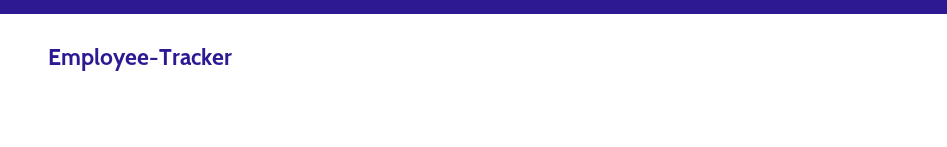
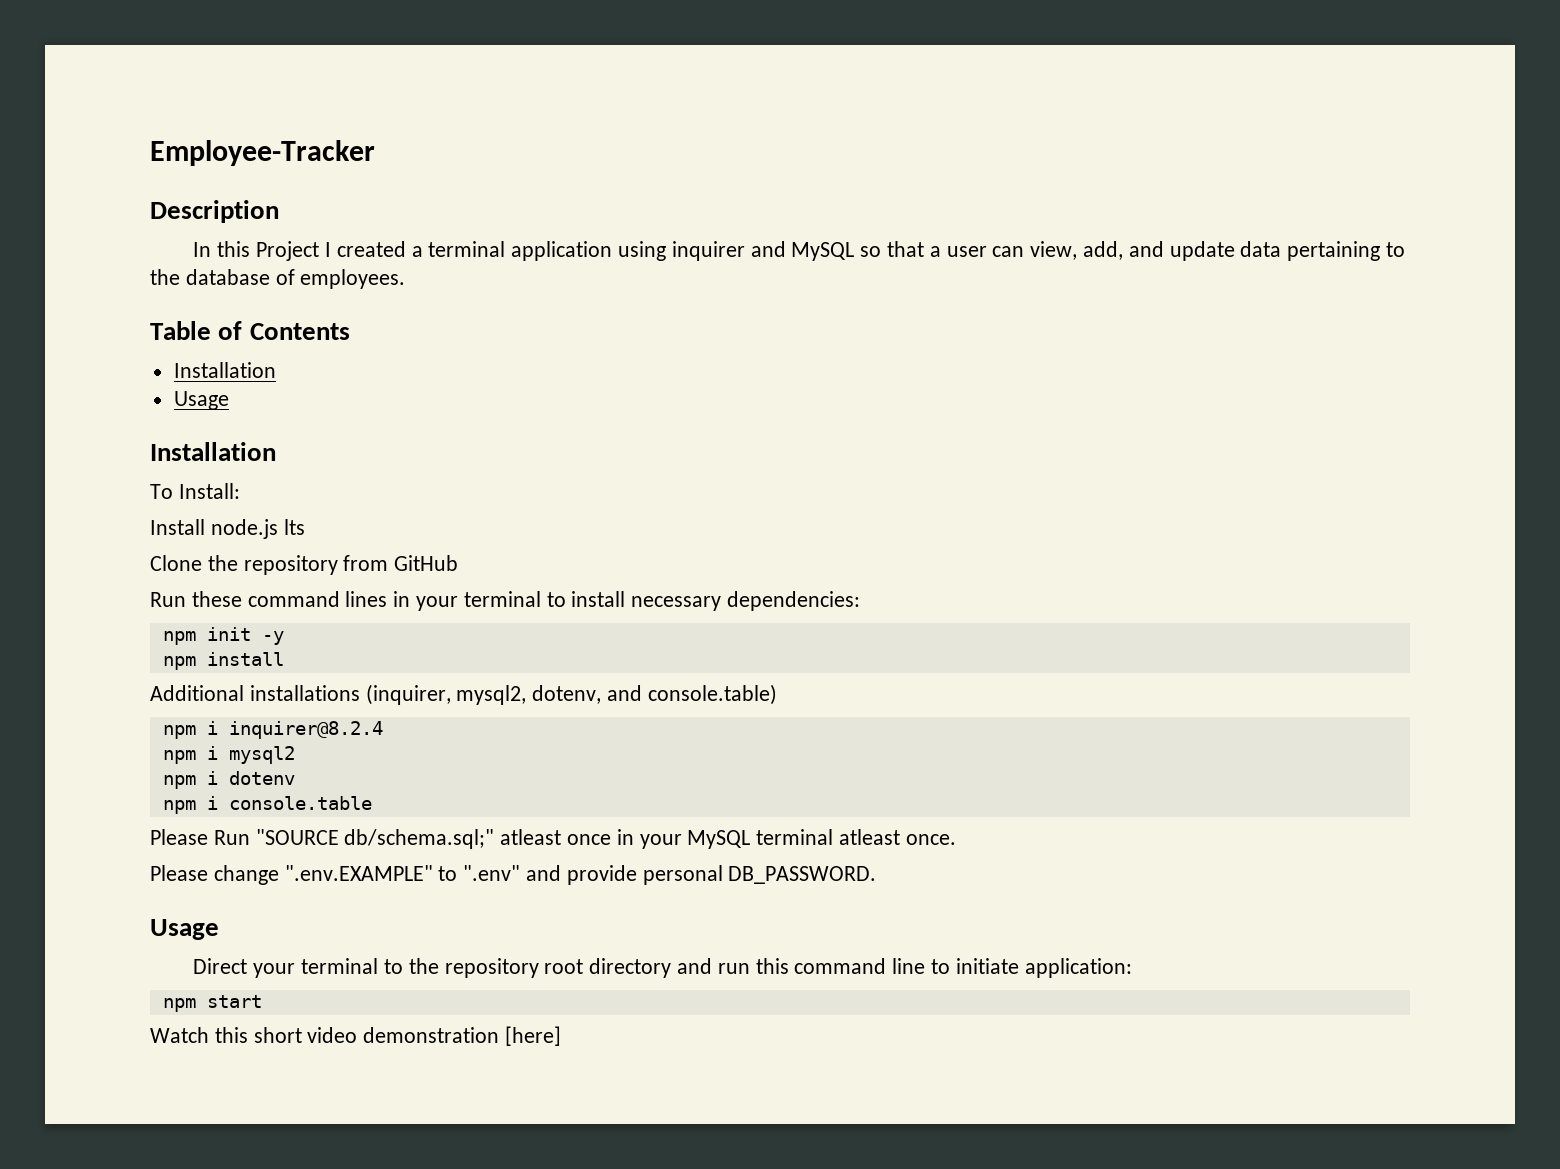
+ Description
+ In this Project I created a terminal application using inquirer and MySQL so that a user can view, add, and update data pertaining to the database of employees.
+ Table of Contents
+ Installation
+ Usage
+ Installation
+ To Install:
+ Install node.js lts
+ Clone the repository from GitHub
+ Run these command lines in your terminal to install necessary dependencies:
+ npm init -y
+ npm install
+ Additional installations (inquirer, mysql2, dotenv, and console.table)
+ npm i inquirer@8.2.4
+ npm i mysql2
+ npm i dotenv
+ npm i console.table
+ Please Run "SOURCE db/schema.sql;" atleast once in your MySQL terminal atleast once.
+ Please change ".env.EXAMPLE" to ".env" and provide personal DB_PASSWORD.
+ Usage
+ Direct your terminal to the repository root directory and run this command line to initiate application:
+ npm start
+ Watch this short video demonstration [here]

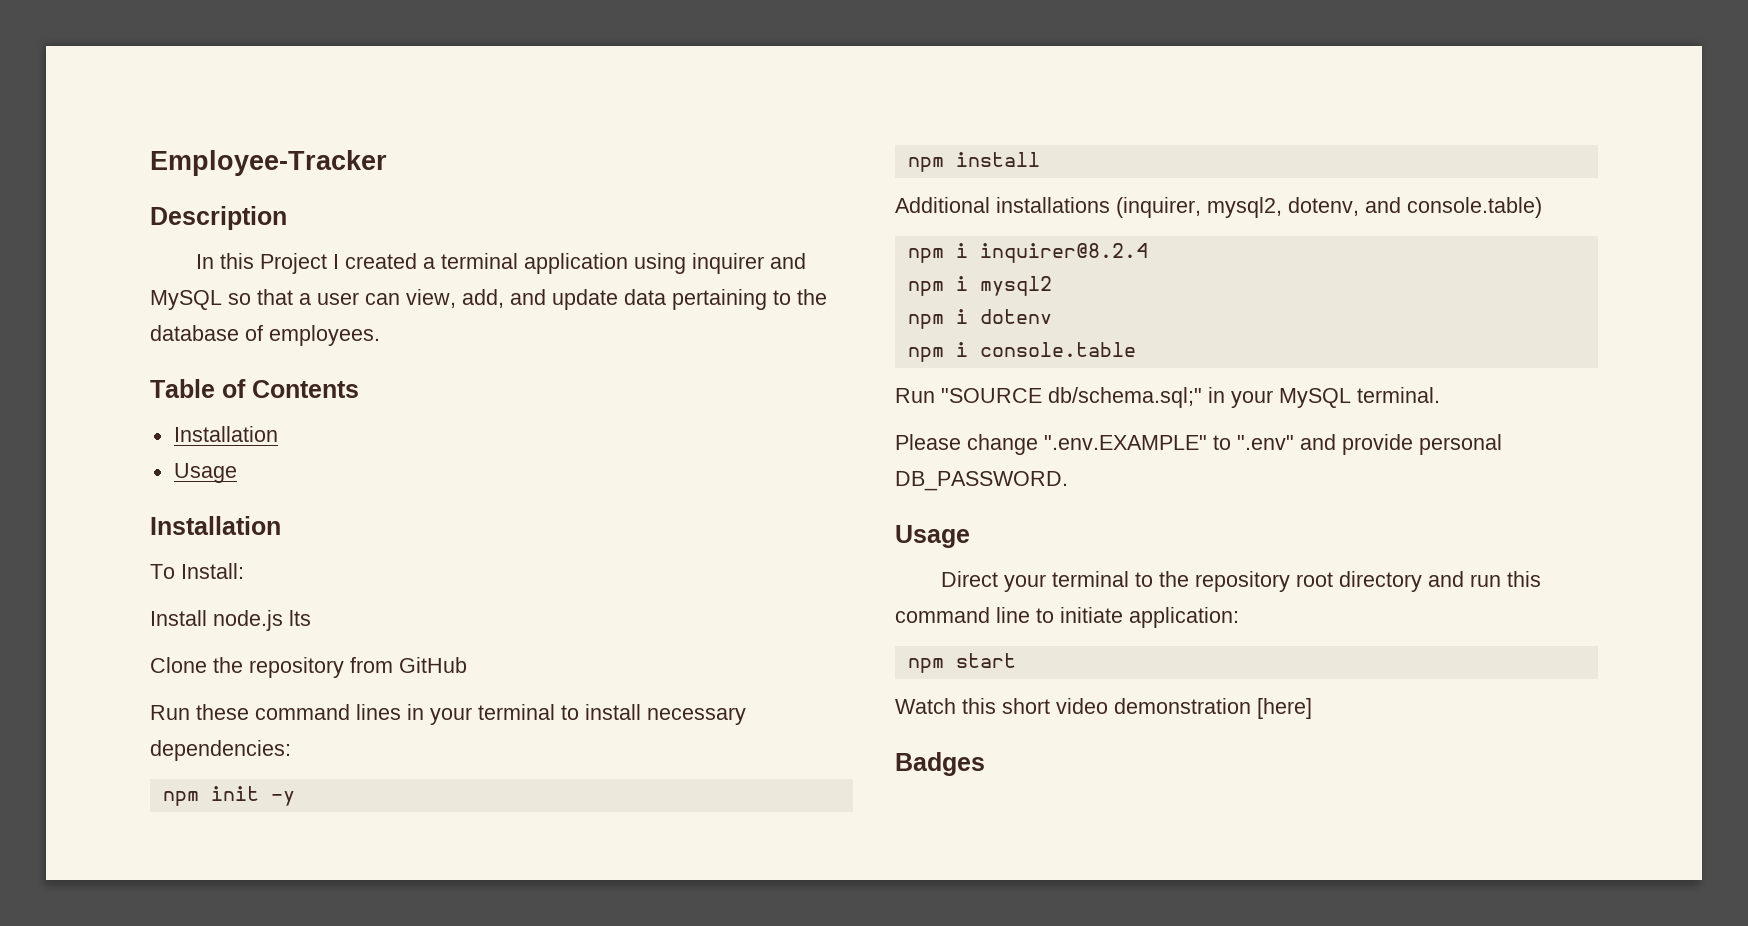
- Please Run "SOURCE db/schema.sql;" atleast once in your MySQL terminal atleast once.
+ Run "SOURCE db/schema.sql;" in your MySQL terminal.
+ Badges

